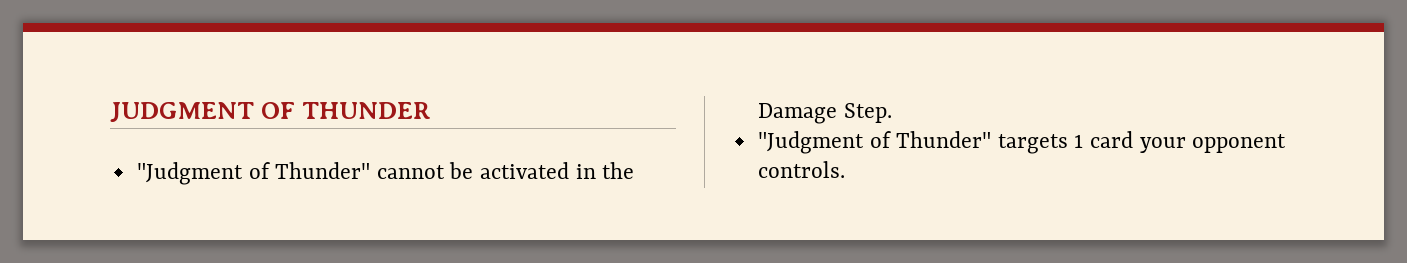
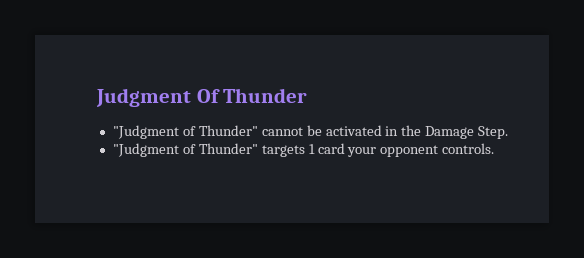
- JUDGMENT OF THUNDER
+ Judgment Of Thunder

